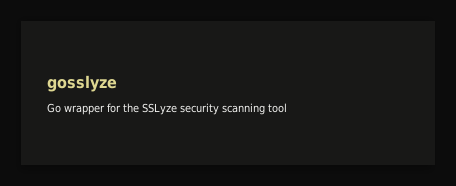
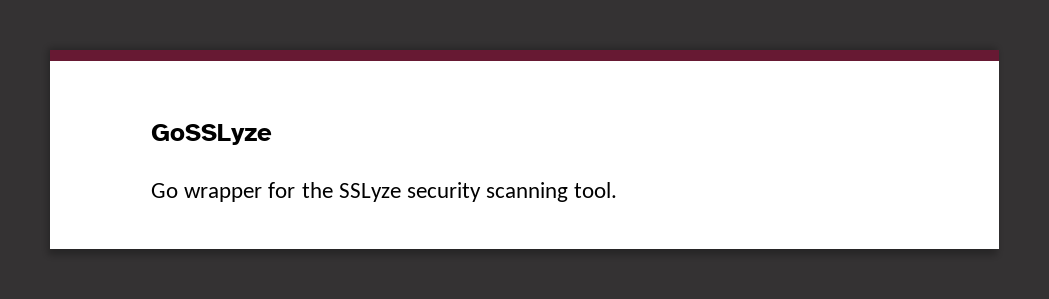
- gosslyze
+ GoSSLyze
- Go wrapper for the SSLyze security scanning tool
+ Go wrapper for the SSLyze security scanning tool.

